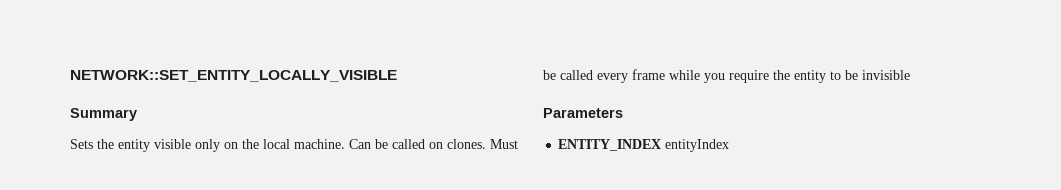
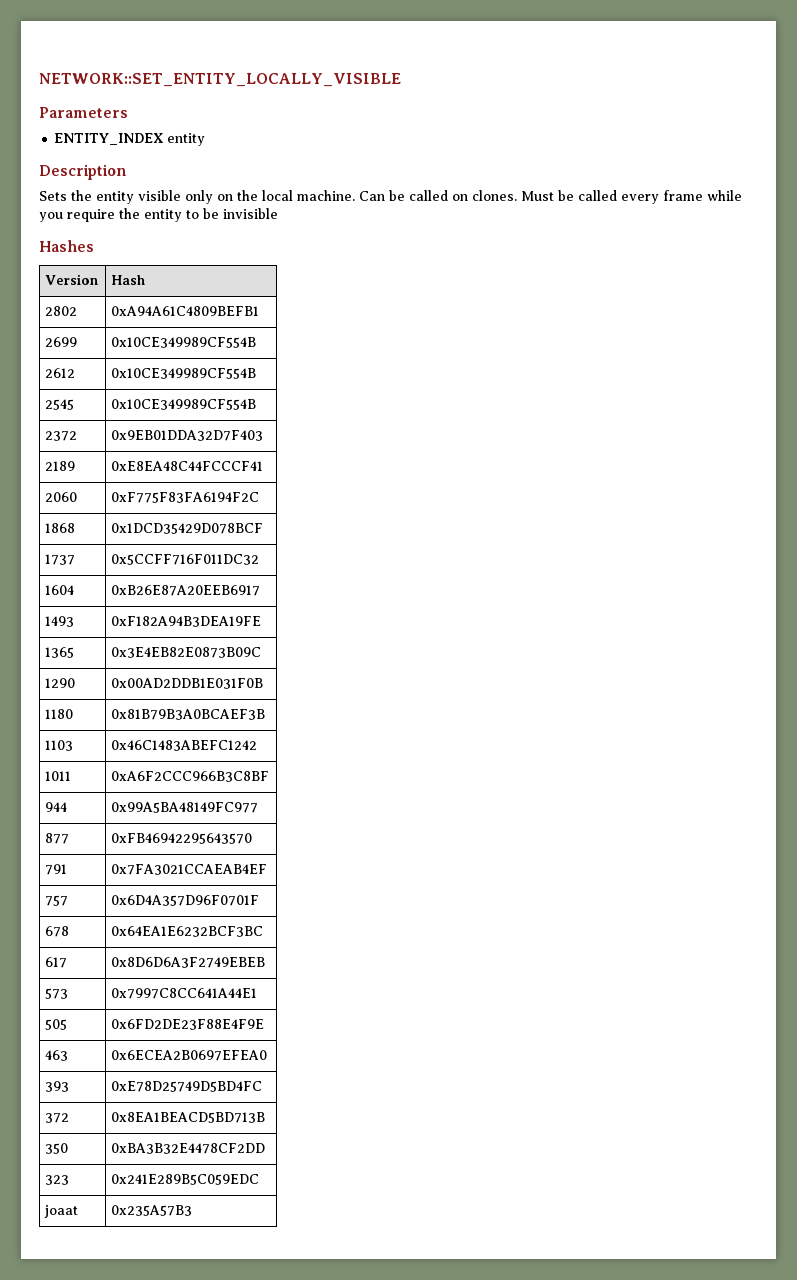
- Summary
+ Parameters
+ ENTITY_INDEX entity
+ Description
- Parameters
- ENTITY_INDEX entityIndex
+ Hashes
+ Version | Hash
+ 2802 | 0xA94A61C4809BEFB1
+ 2699 | 0x10CE349989CF554B
+ 2612 | 0x10CE349989CF554B
+ 2545 | 0x10CE349989CF554B
+ 2372 | 0x9EB01DDA32D7F403
+ 2189 | 0xE8EA48C44FCCCF41
+ 2060 | 0xF775F83FA6194F2C
+ 1868 | 0x1DCD35429D078BCF
+ 1737 | 0x5CCFF716F011DC32
+ 1604 | 0xB26E87A20EEB6917
+ 1493 | 0xF182A94B3DEA19FE
+ 1365 | 0x3E4EB82E0873B09C
+ 1290 | 0x00AD2DDB1E031F0B
+ 1180 | 0x81B79B3A0BCAEF3B
+ 1103 | 0x46C1483ABEFC1242
+ 1011 | 0xA6F2CCC966B3C8BF
+ 944 | 0x99A5BA48149FC977
+ 877 | 0xFB46942295643570
+ 791 | 0x7FA3021CCAEAB4EF
+ 757 | 0x6D4A357D96F0701F
+ 678 | 0x64EA1E6232BCF3BC
+ 617 | 0x8D6D6A3F2749EBEB
+ 573 | 0x7997C8CC641A44E1
+ 505 | 0x6FD2DE23F88E4F9E
+ 463 | 0x6ECEA2B0697EFEA0
+ 393 | 0xE78D25749D5BD4FC
+ 372 | 0x8EA1BEACD5BD713B
+ 350 | 0xBA3B32E4478CF2DD
+ 323 | 0x241E289B5C059EDC
+ joaat | 0x235A57B3

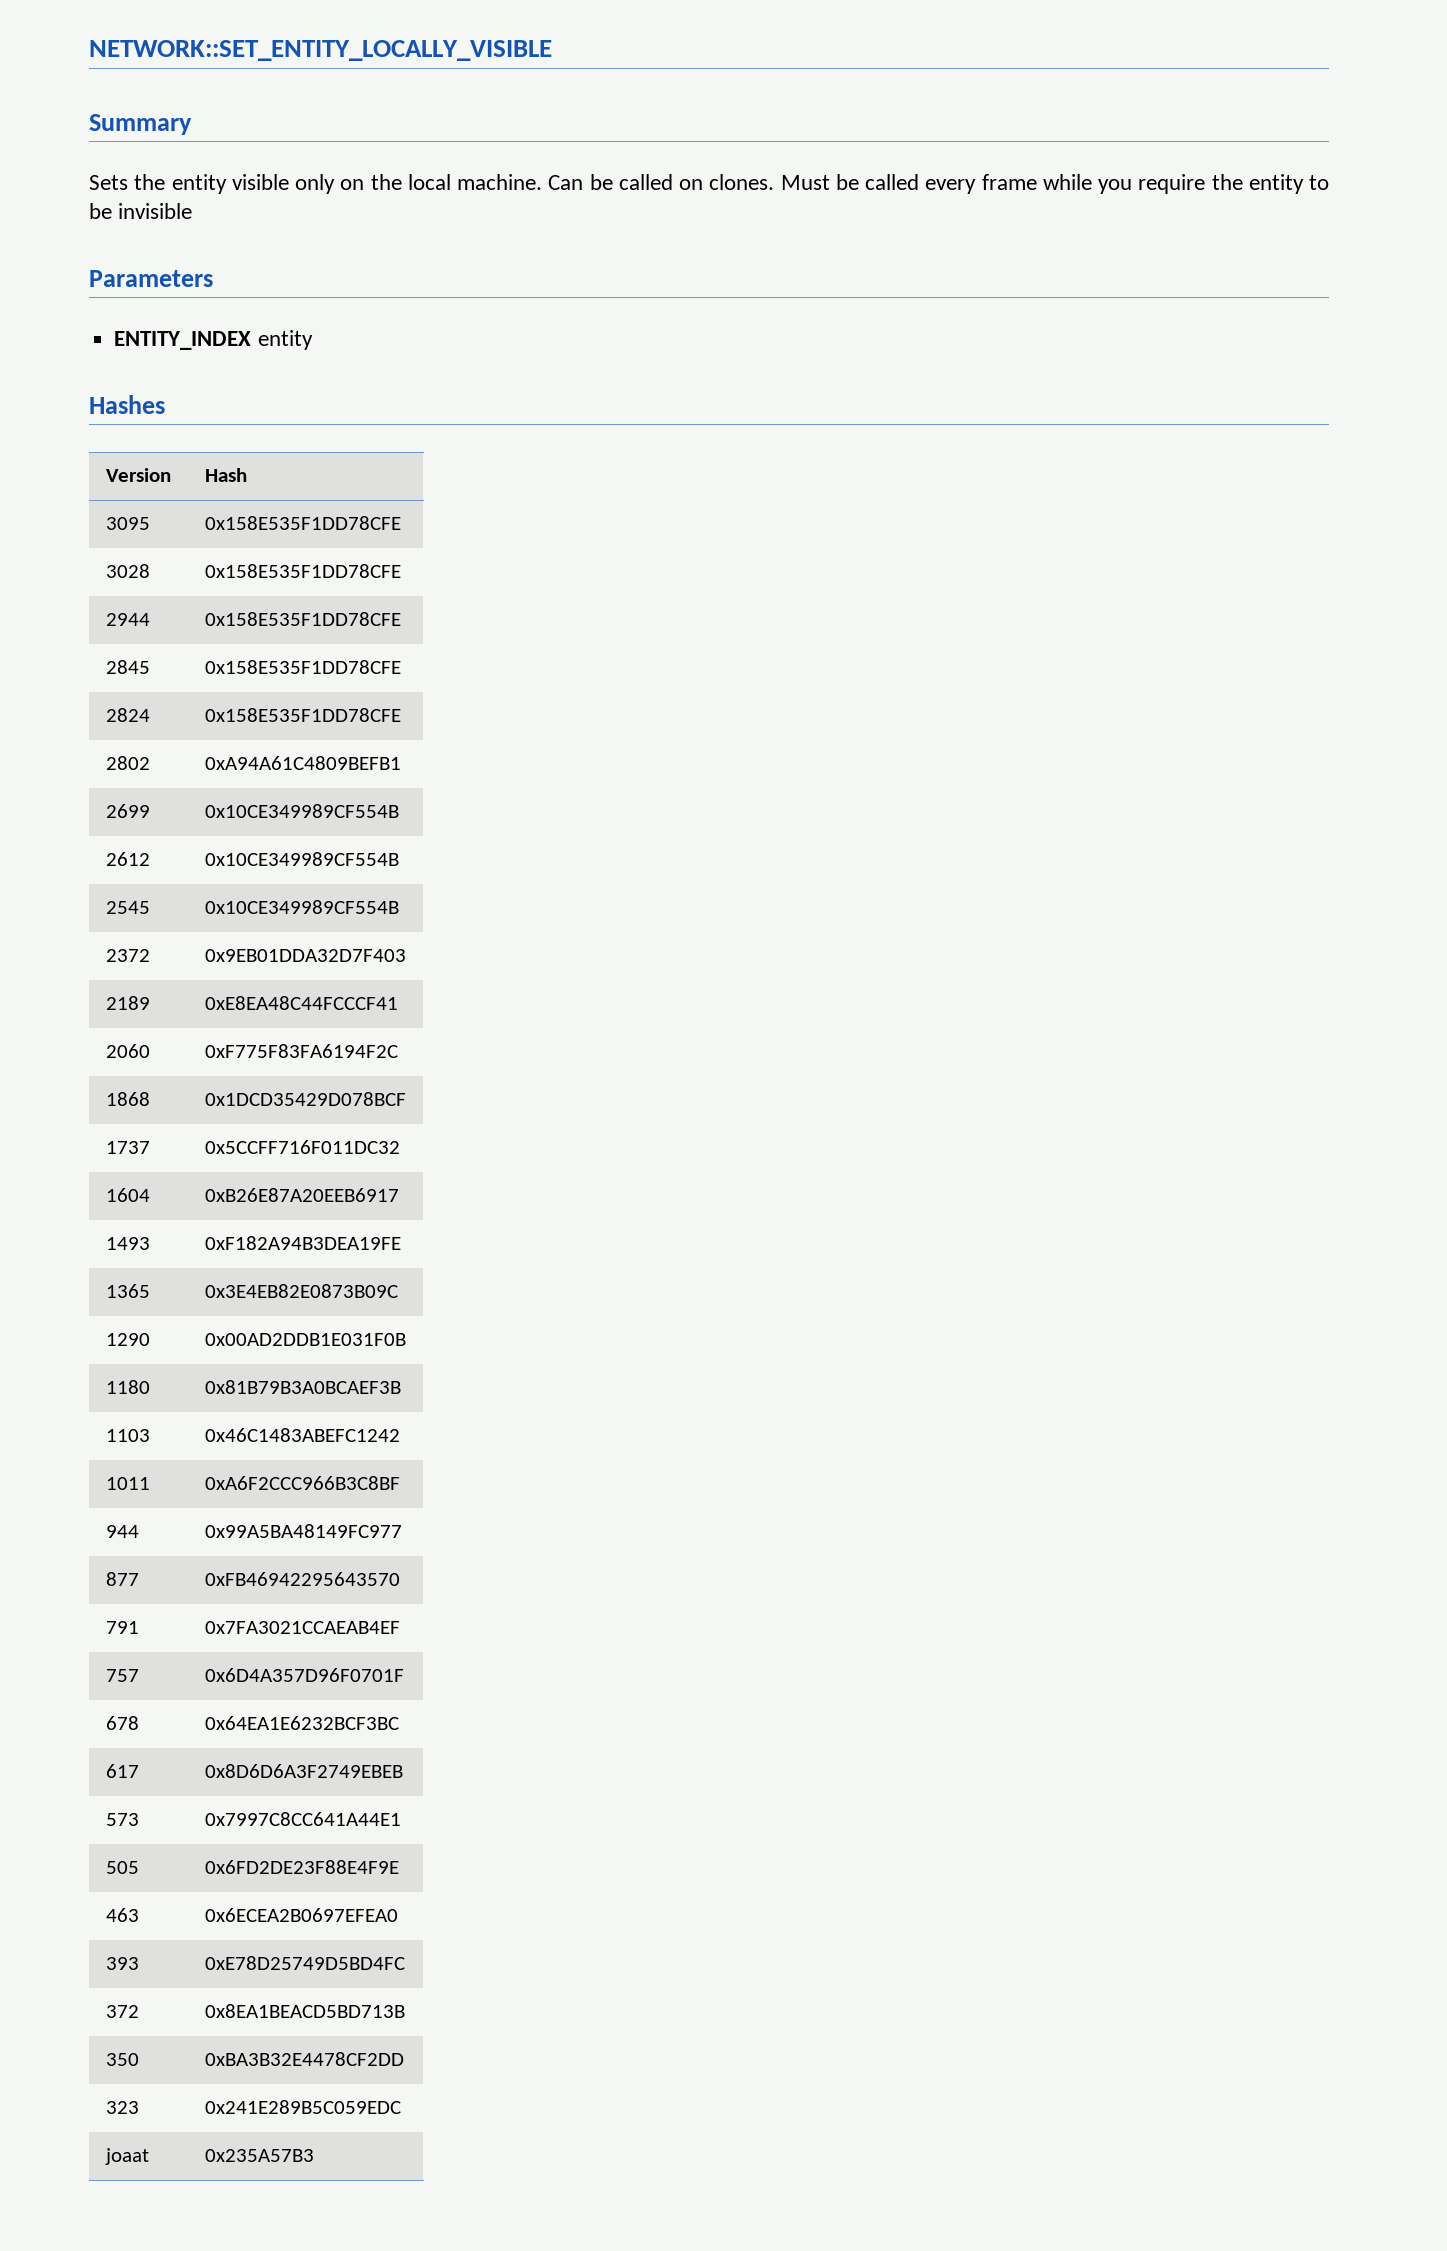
- Parameters
- ENTITY_INDEX entity
- Description
+ Summary
+ Parameters
+ ENTITY_INDEX entity
+ 3095 | 0x158E535F1DD78CFE
+ 3028 | 0x158E535F1DD78CFE
+ 2944 | 0x158E535F1DD78CFE
+ 2845 | 0x158E535F1DD78CFE
+ 2824 | 0x158E535F1DD78CFE

